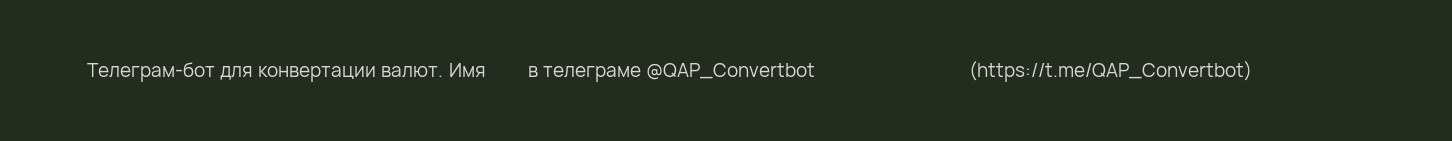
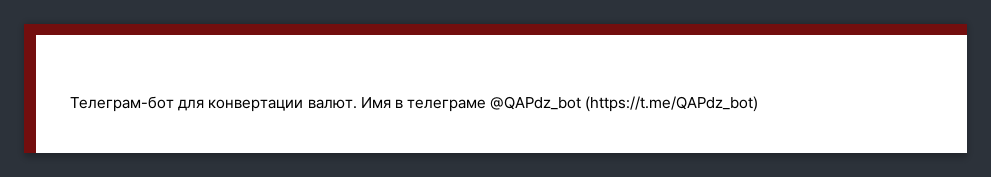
- Имя в телеграме @QAP_Convertbot (https://t.me/QAP_Convertbot)
+ Имя в телеграме @QAPdz_bot (https://t.me/QAPdz_bot)

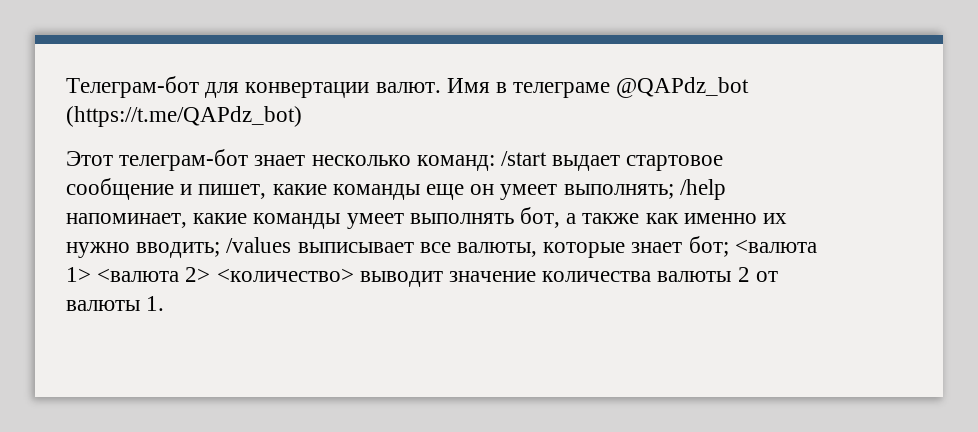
+ Этот телеграм-бот знает несколько команд: /start выдает стартовое сообщение и пишет, какие команды еще он умеет выполнять; /help напоминает, какие команды умеет выполнять бот, а также как именно их нужно вводить; /values выписывает все валюты, которые знает бот; <валюта 1> <валюта 2> <количество> выводит значение количества валюты 2 от валюты 1.

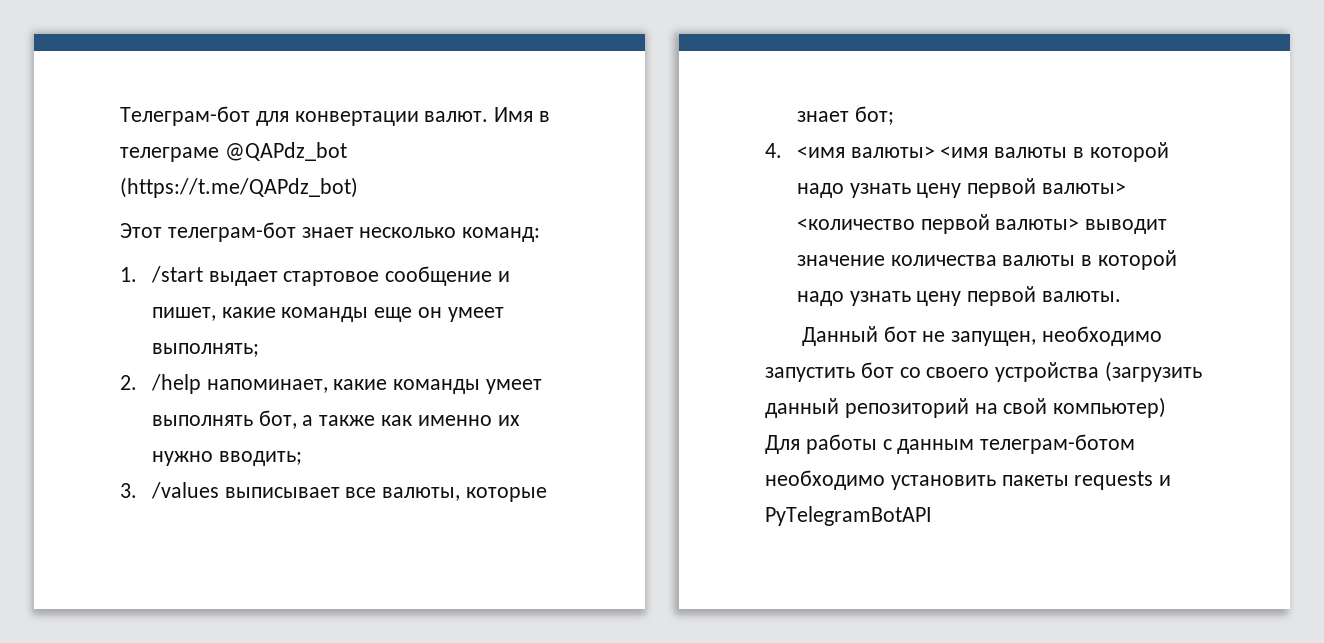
- Этот телеграм-бот знает несколько команд: /start выдает стартовое сообщение и пишет, какие команды еще он умеет выполнять; /help напоминает, какие команды умеет выполнять бот, а также как именно их нужно вводить; /values выписывает все валюты, которые знает бот; <валюта 1> <валюта 2> <количество> выводит значение количества валюты 2 от валюты 1.
+ Этот телеграм-бот знает несколько команд:
+ 1. /start выдает стартовое сообщение и пишет, какие команды еще он умеет выполнять;
+ 2. /help напоминает, какие команды умеет выполнять бот, а также как именно их нужно вводить;
+ 3. /values выписывает все валюты, которые знает бот;
+ 4. <имя валюты> <имя валюты в которой надо узнать цену первой валюты> <количество первой валюты> выводит значение количества валюты в которой надо узнать цену первой валюты.
+ Данный бот не запущен, необходимо запустить бот со своего устройства (загрузить данный репозиторий на свой компьютер) Для работы с данным телеграм-ботом необходимо установить пакеты requests и PyTelegramBotAPI

